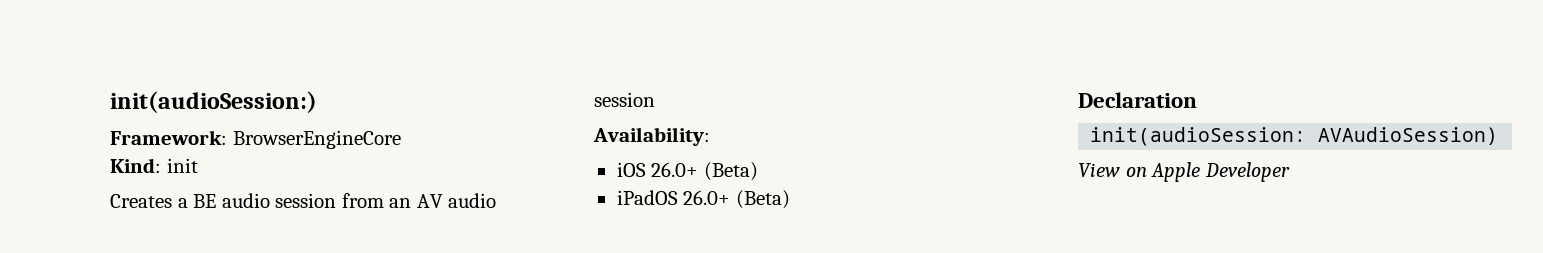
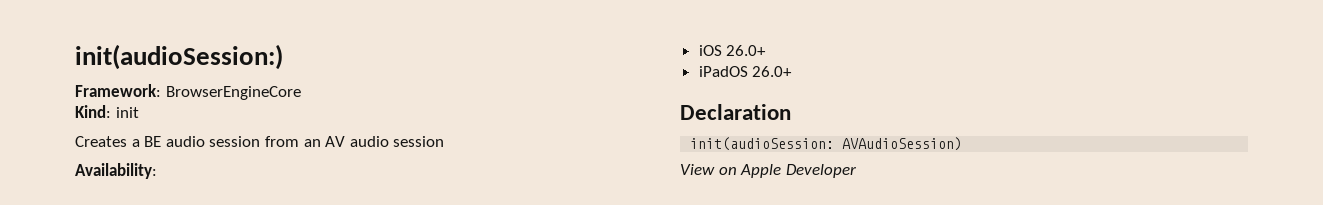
- iOS 26.0+ (Beta)
+ iOS 26.0+
- iPadOS 26.0+ (Beta)
+ iPadOS 26.0+

